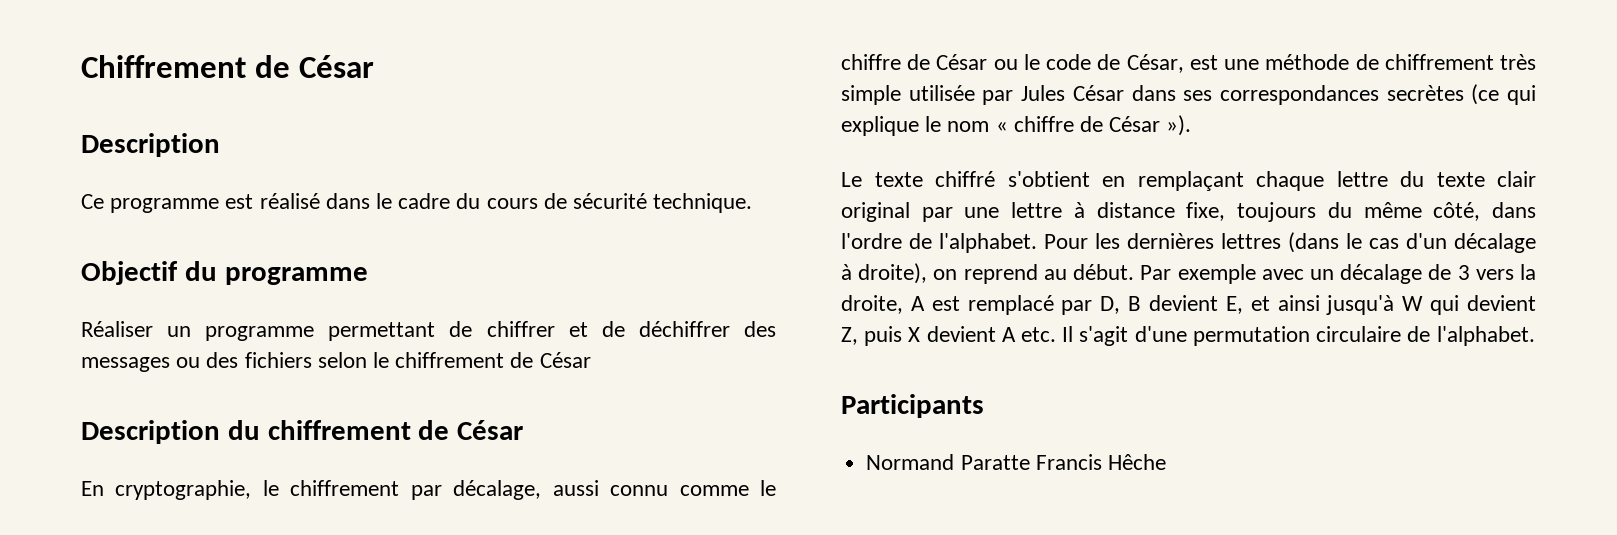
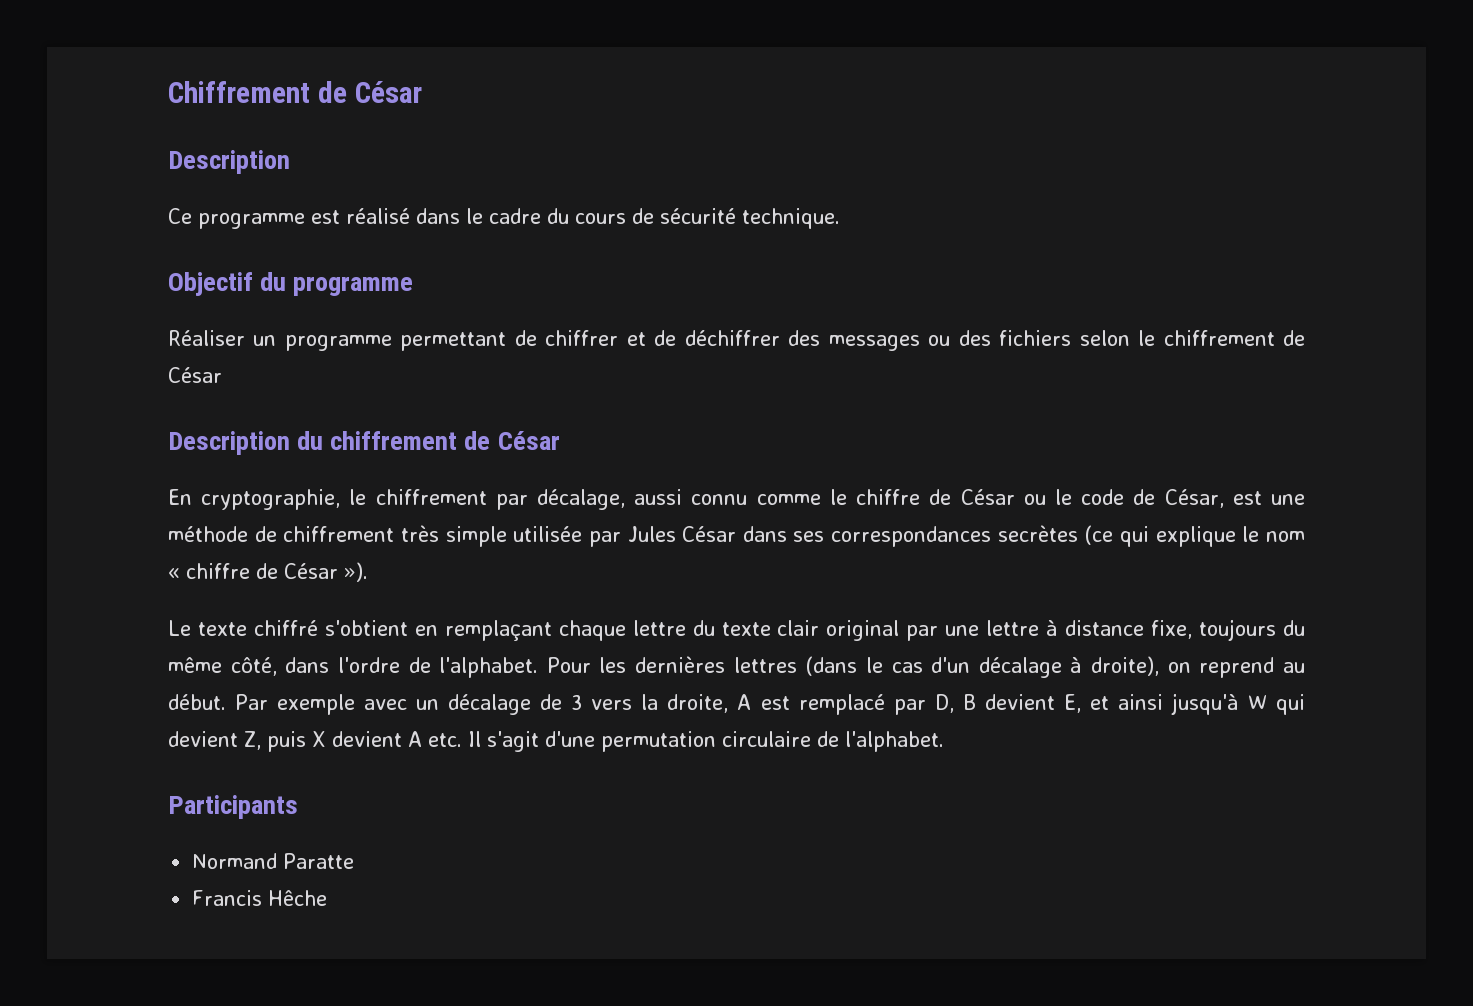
- Normand Paratte Francis Hêche
+ Normand Paratte
+ Francis Hêche

